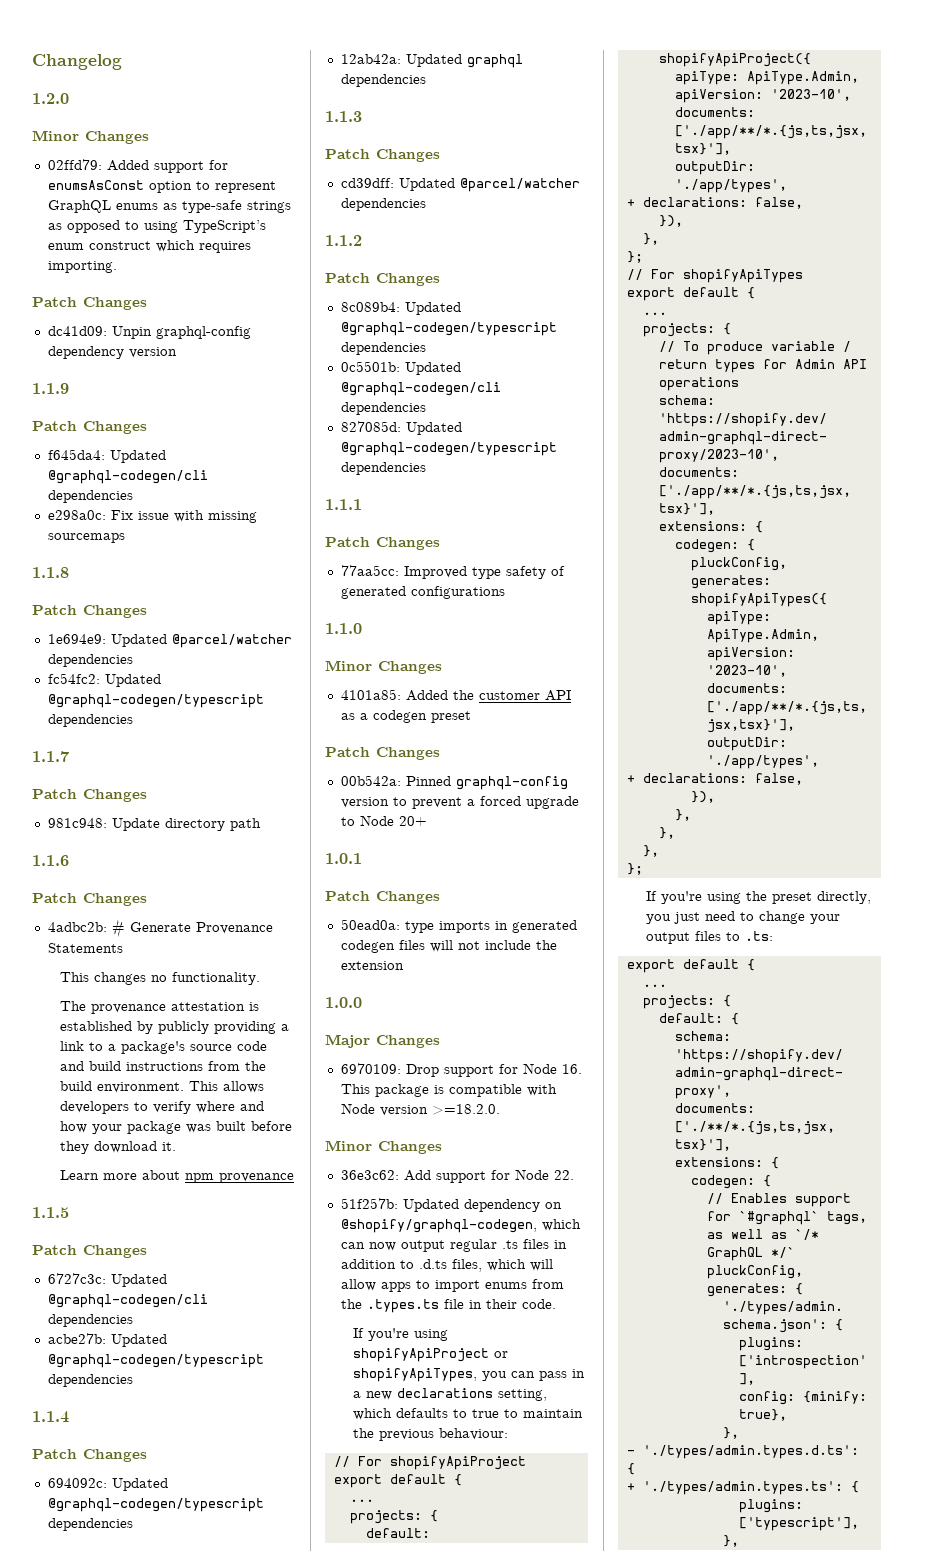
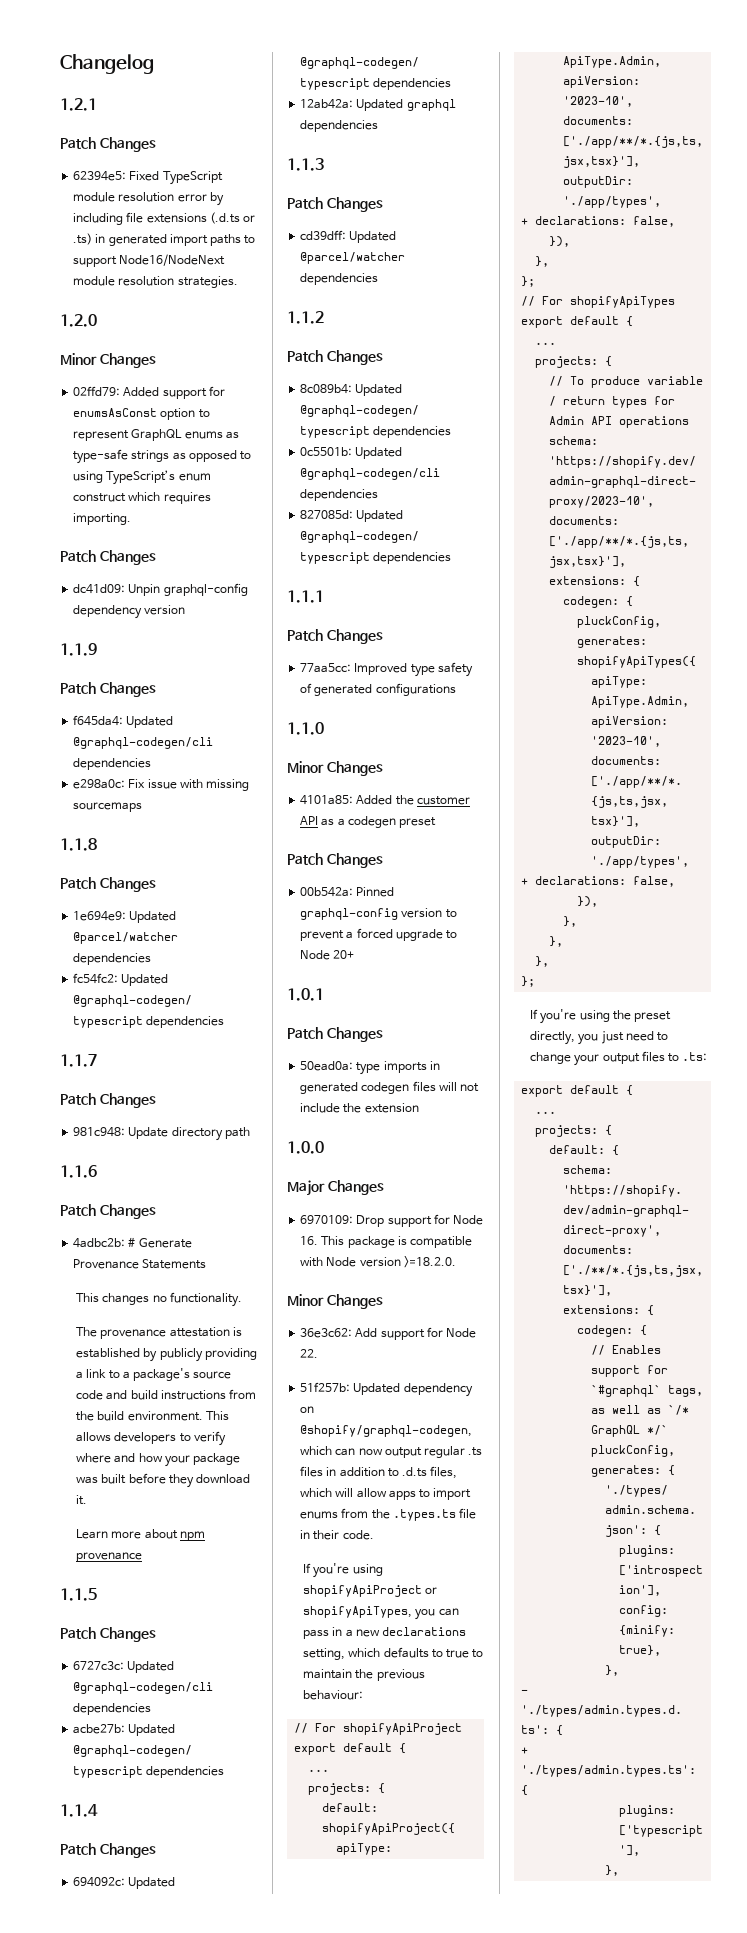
+ 1.2.1
+ Patch Changes
+ 62394e5: Fixed TypeScript module resolution error by including file extensions (.d.ts or .ts) in generated import paths to support Node16/NodeNext module resolution strategies.

